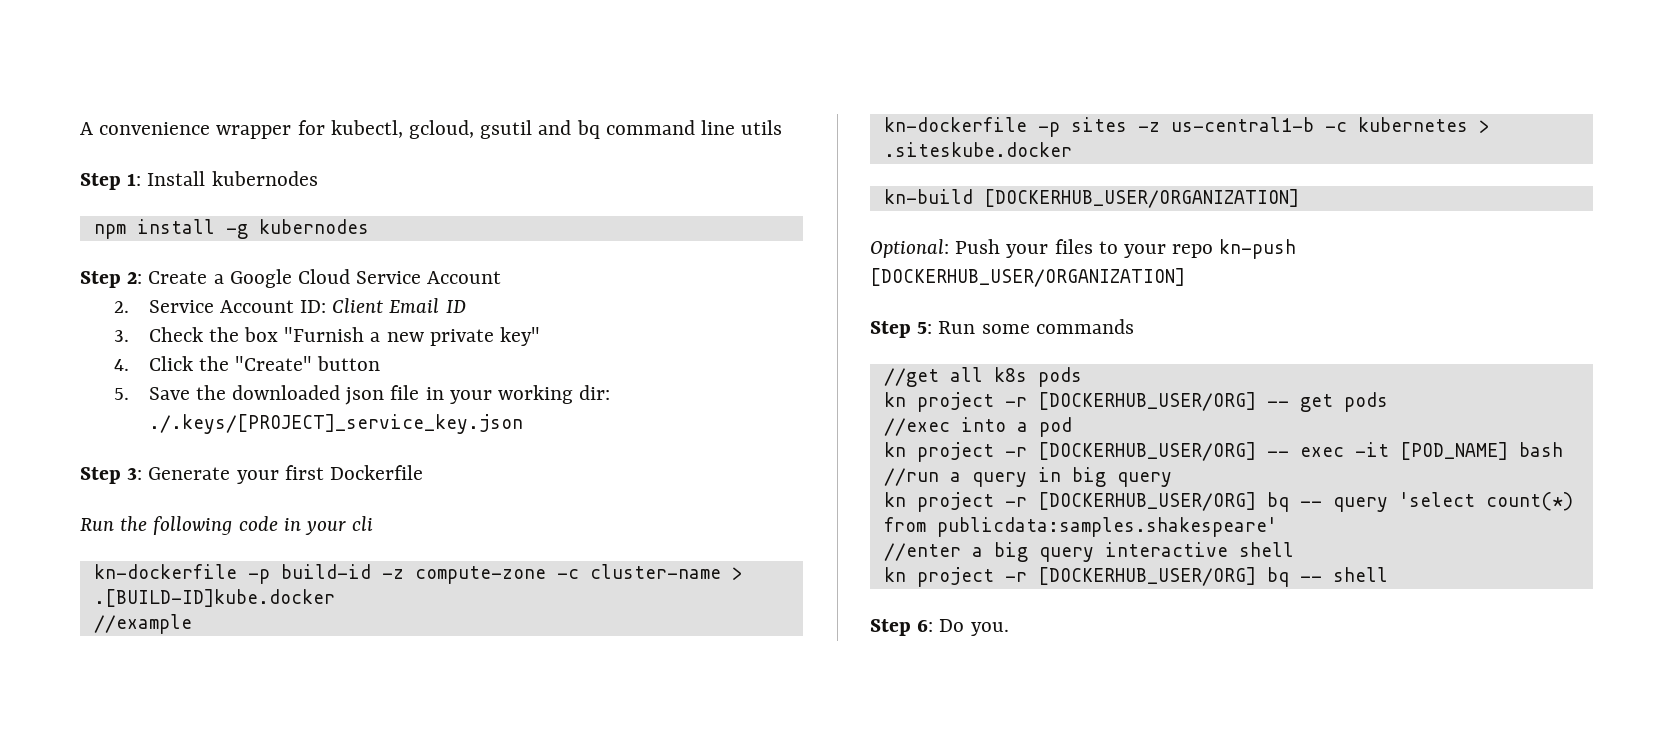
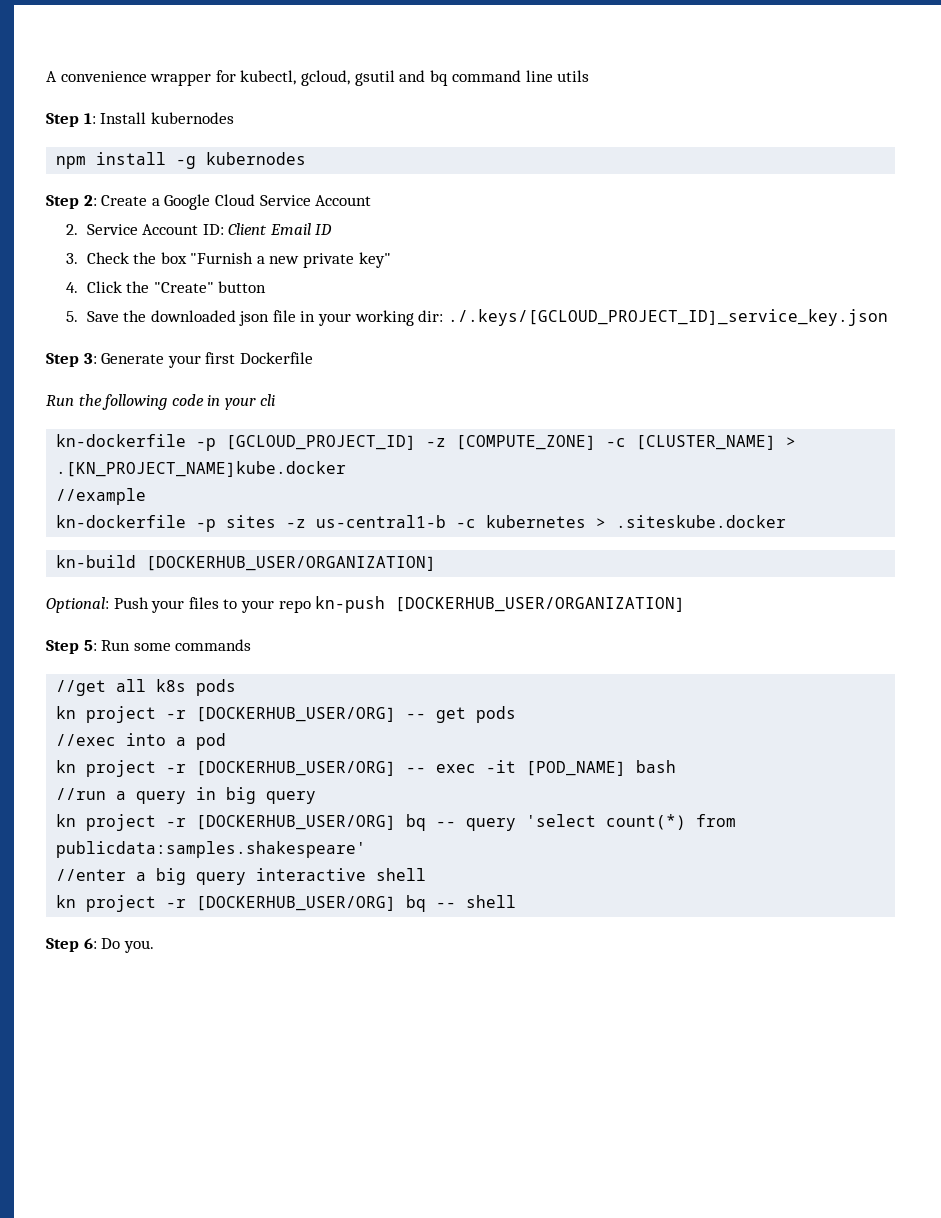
- 5. Save the downloaded json file in your working dir: ./.keys/[PROJECT]_service_key.json
+ 5. Save the downloaded json file in your working dir: ./.keys/[GCLOUD_PROJECT_ID]_service_key.json
- kn-dockerfile -p build-id -z compute-zone -c cluster-name > .[BUILD-ID]kube.docker
+ kn-dockerfile -p [GCLOUD_PROJECT_ID] -z [COMPUTE_ZONE] -c [CLUSTER_NAME] > .[KN_PROJECT_NAME]kube.docker

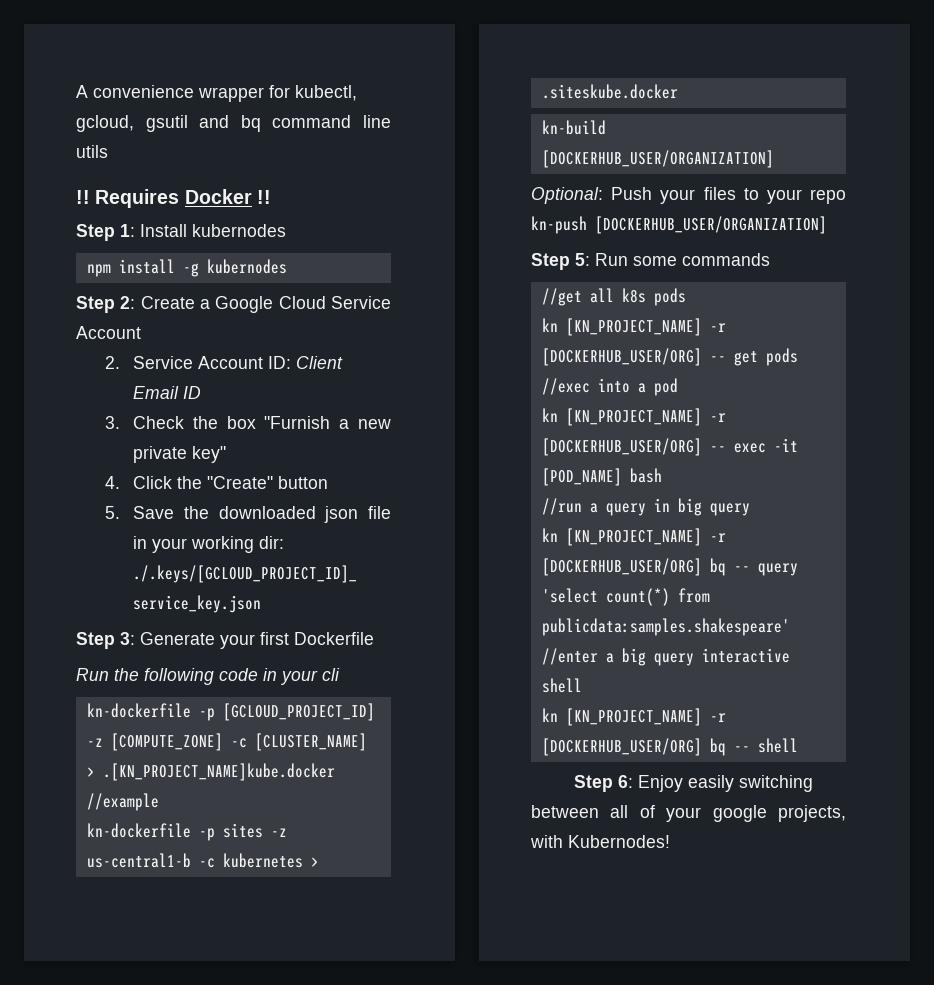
+ !! Requires Docker !!
- kn project -r [DOCKERHUB_USER/ORG] -- get pods
+ kn [KN_PROJECT_NAME] -r [DOCKERHUB_USER/ORG] -- get pods
- kn project -r [DOCKERHUB_USER/ORG] -- exec -it [POD_NAME] bash
+ kn [KN_PROJECT_NAME] -r [DOCKERHUB_USER/ORG] -- exec -it [POD_NAME] bash
- kn project -r [DOCKERHUB_USER/ORG] bq -- query 'select count(*) from publicdata:samples.shakespeare'
+ kn [KN_PROJECT_NAME] -r [DOCKERHUB_USER/ORG] bq -- query 'select count(*) from publicdata:samples.shakespeare'
- kn project -r [DOCKERHUB_USER/ORG] bq -- shell
+ kn [KN_PROJECT_NAME] -r [DOCKERHUB_USER/ORG] bq -- shell
- Step 6: Do you.
+ Step 6: Enjoy easily switching between all of your google projects, with Kubernodes!

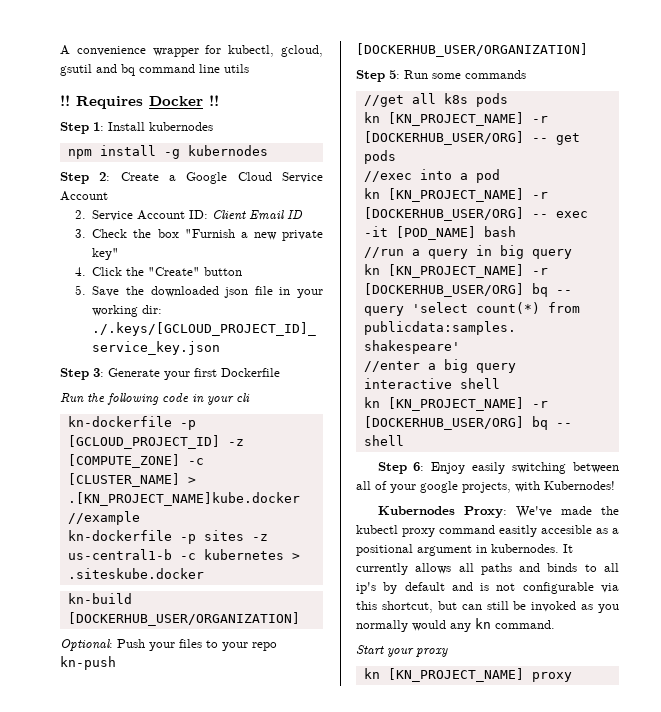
+ Kubernodes Proxy: We've made the kubectl proxy command easitly accesible as a positional argument in kubernodes. It currently allows all paths and binds to all ip's by default and is not configurable via this shortcut, but can still be invoked as you normally would any kn command.
+ Start your proxy
+ kn [KN_PROJECT_NAME] proxy

